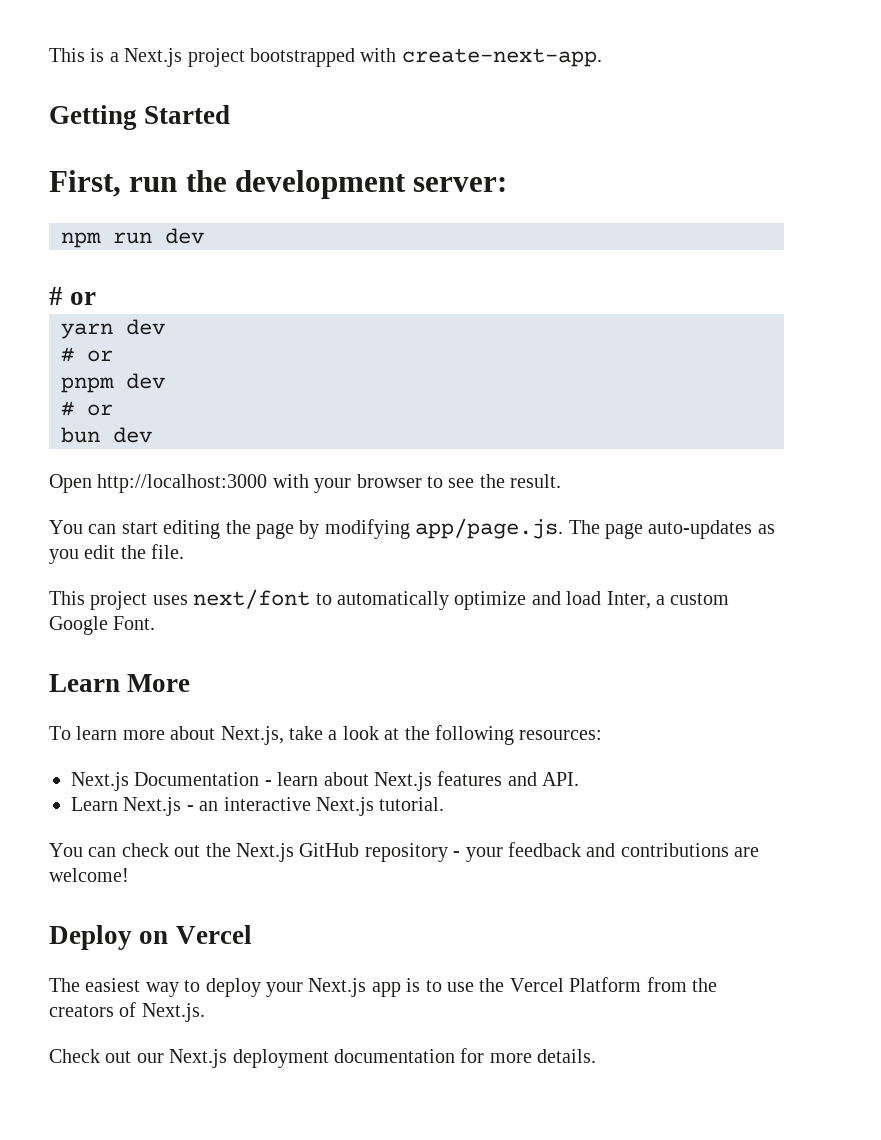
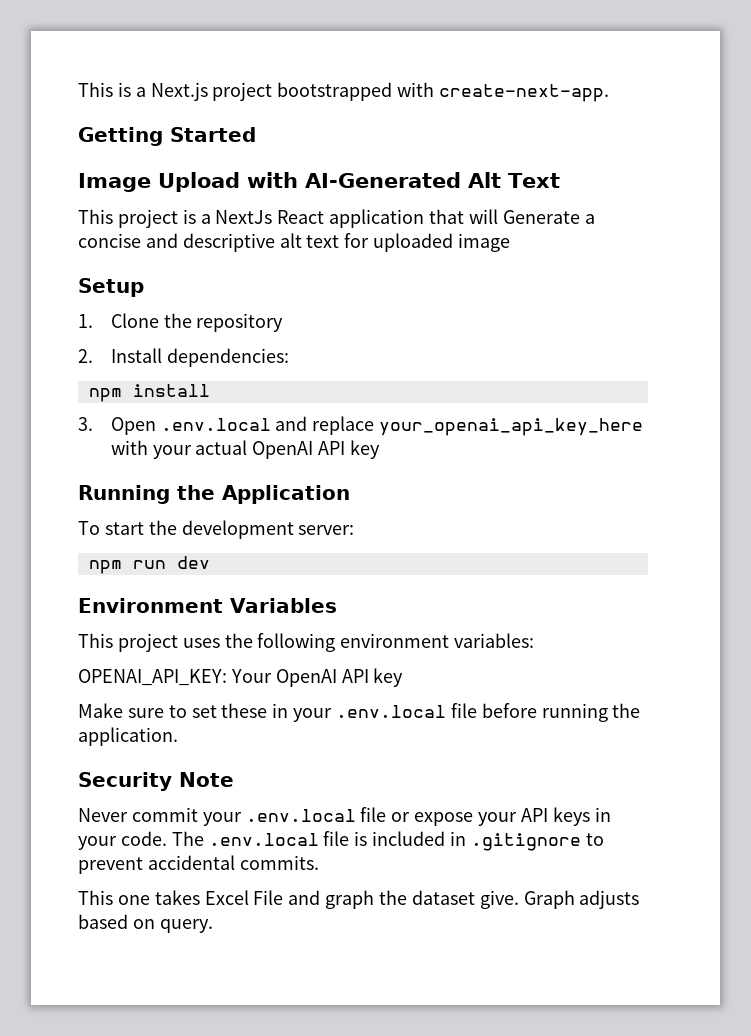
- First, run the development server:
+ Image Upload with AI-Generated Alt Text
+ This project is a NextJs React application that will Generate a concise and descriptive alt text for uploaded image
+ Setup
+ 1. Clone the repository
+ 2. Install dependencies:
+ npm install
+ 3. Open .env.local and replace your_openai_api_key_here with your actual OpenAI API key
+ Running the Application
+ To start the development server:
  npm run dev
- # or
- yarn dev
- # or
- pnpm dev
- # or
- bun dev
- Open http://localhost:3000 with your browser to see the result.
- You can start editing the page by modifying app/page.js. The page auto-updates as you edit the file.
- This project uses next/font to automatically optimize and load Inter, a custom Google Font.
- Learn More
- To learn more about Next.js, take a look at the following resources:
- Next.js Documentation - learn about Next.js features and API.
- Learn Next.js - an interactive Next.js tutorial.
- You can check out the Next.js GitHub repository - your feedback and contributions are welcome!
- Deploy on Vercel
- The easiest way to deploy your Next.js app is to use the Vercel Platform from the creators of Next.js.
- Check out our Next.js deployment documentation for more details.
+ Environment Variables
+ This project uses the following environment variables:
+ OPENAI_API_KEY: Your OpenAI API key
+ Make sure to set these in your .env.local file before running the application.
+ Security Note
+ Never commit your .env.local file or expose your API keys in your code. The .env.local file is included in .gitignore to prevent accidental commits.
+ This one takes Excel File and graph the dataset give. Graph adjusts based on query.

